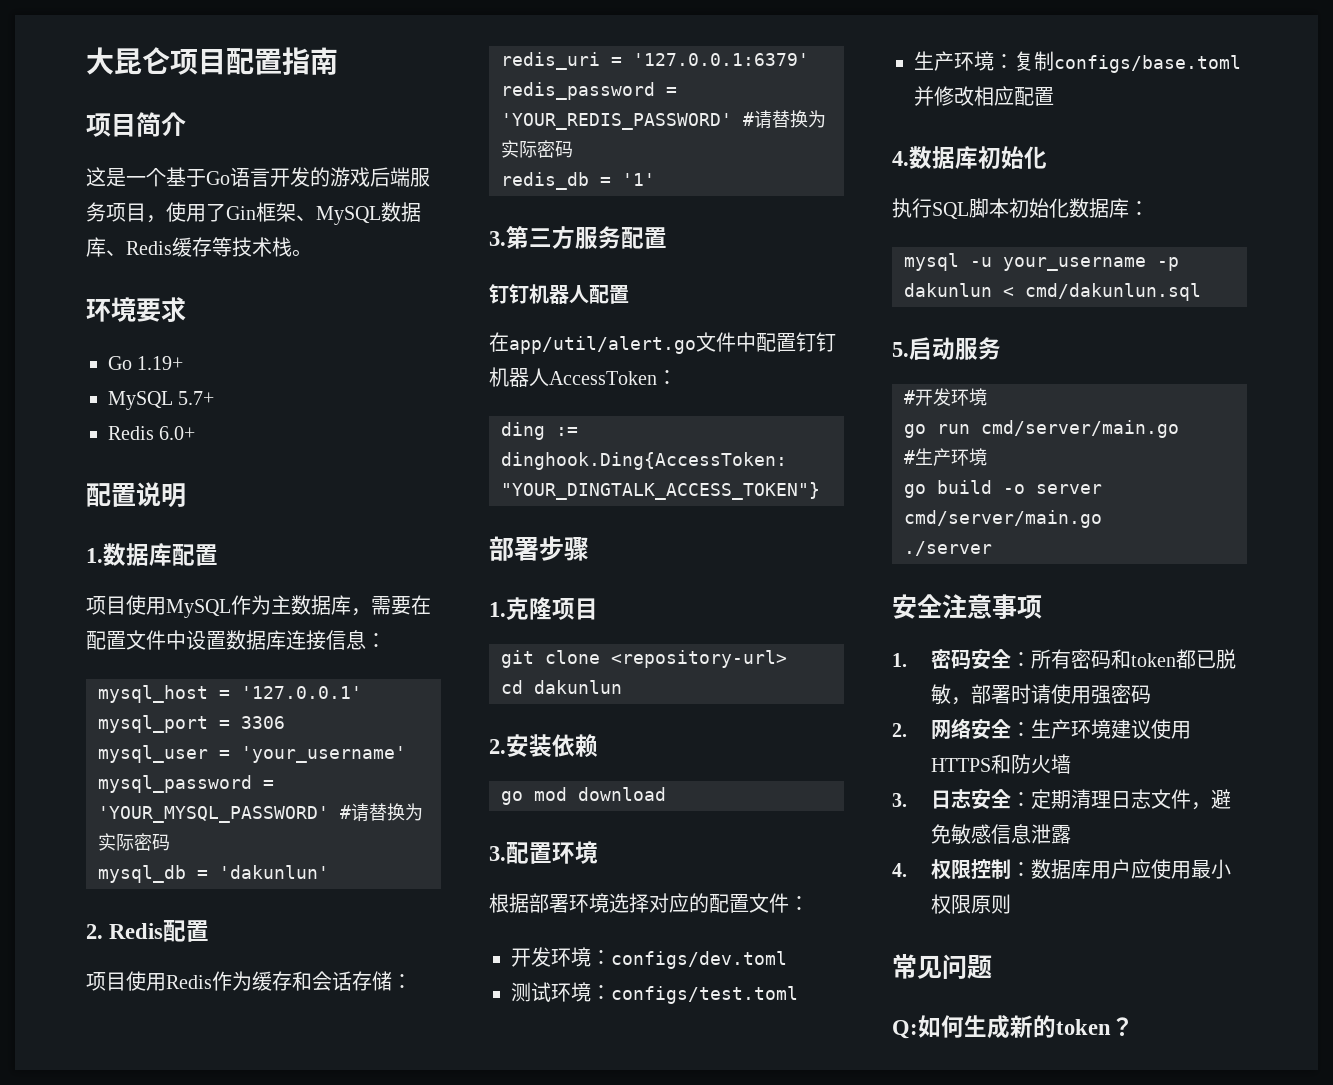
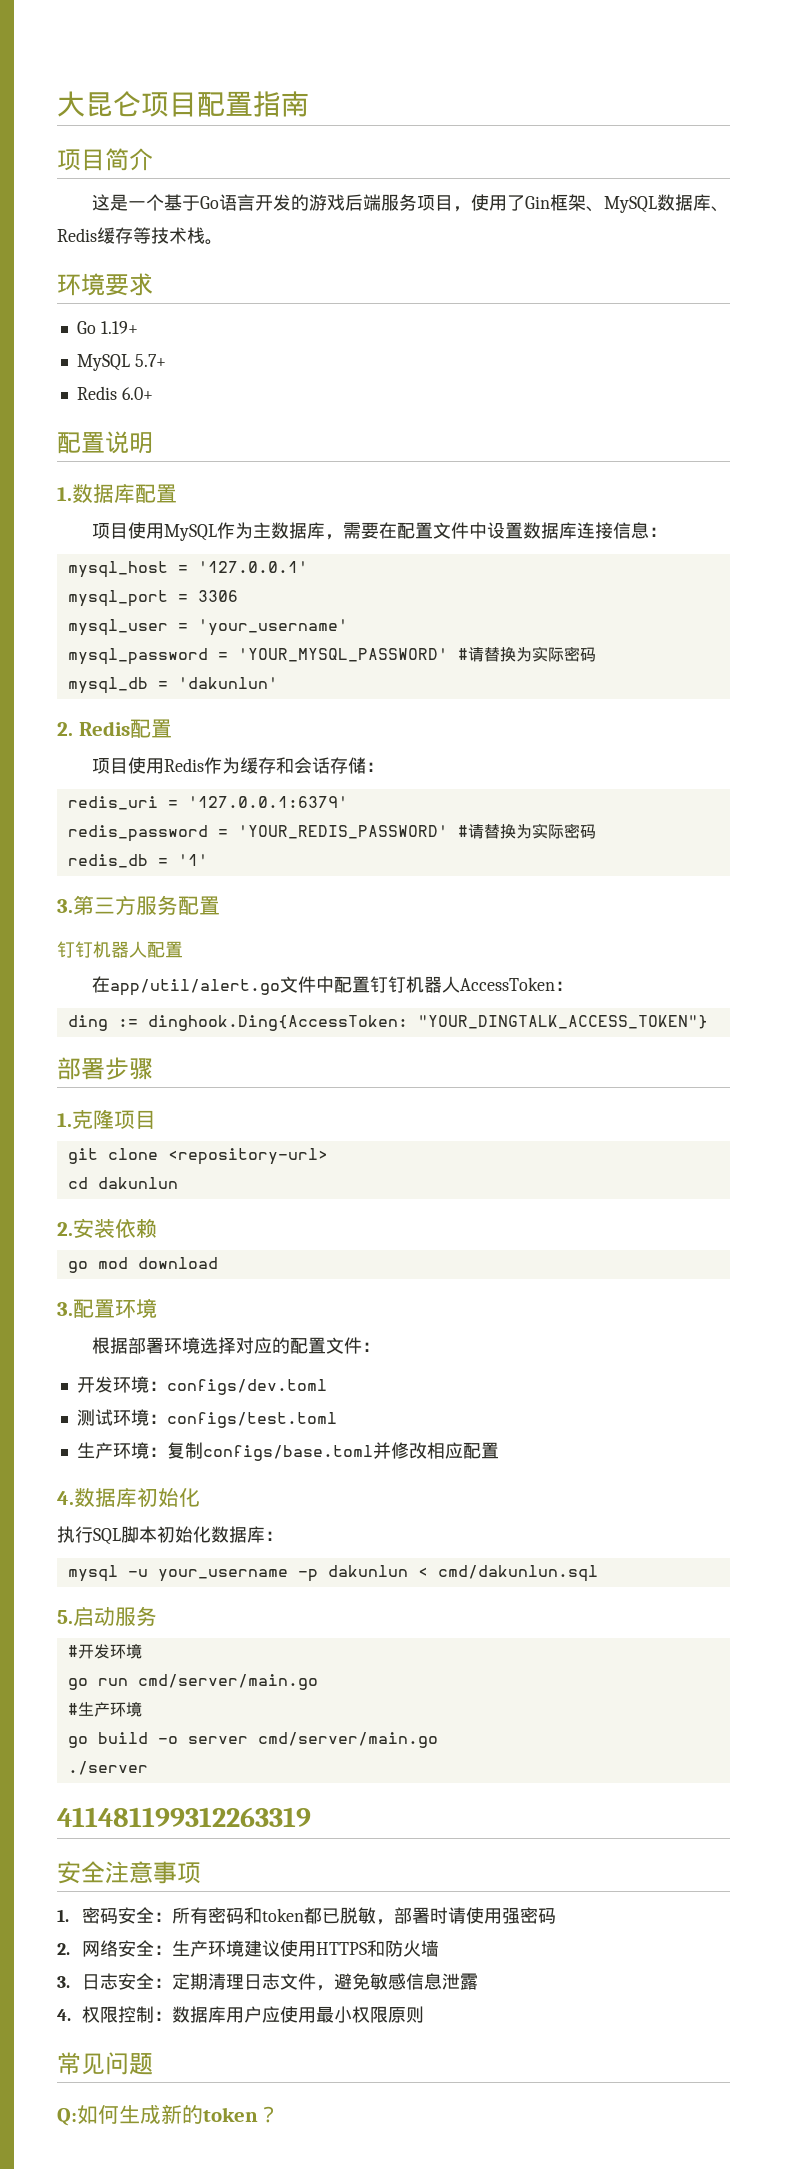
+ 411481199312263319

